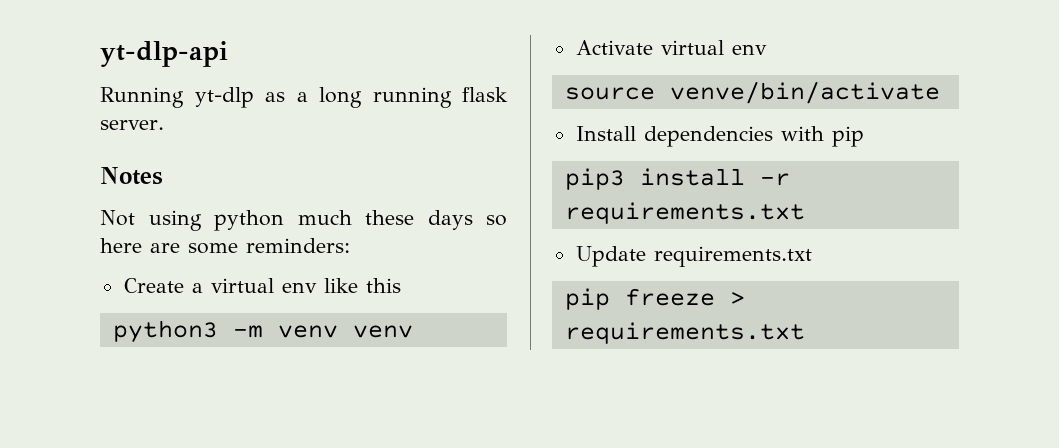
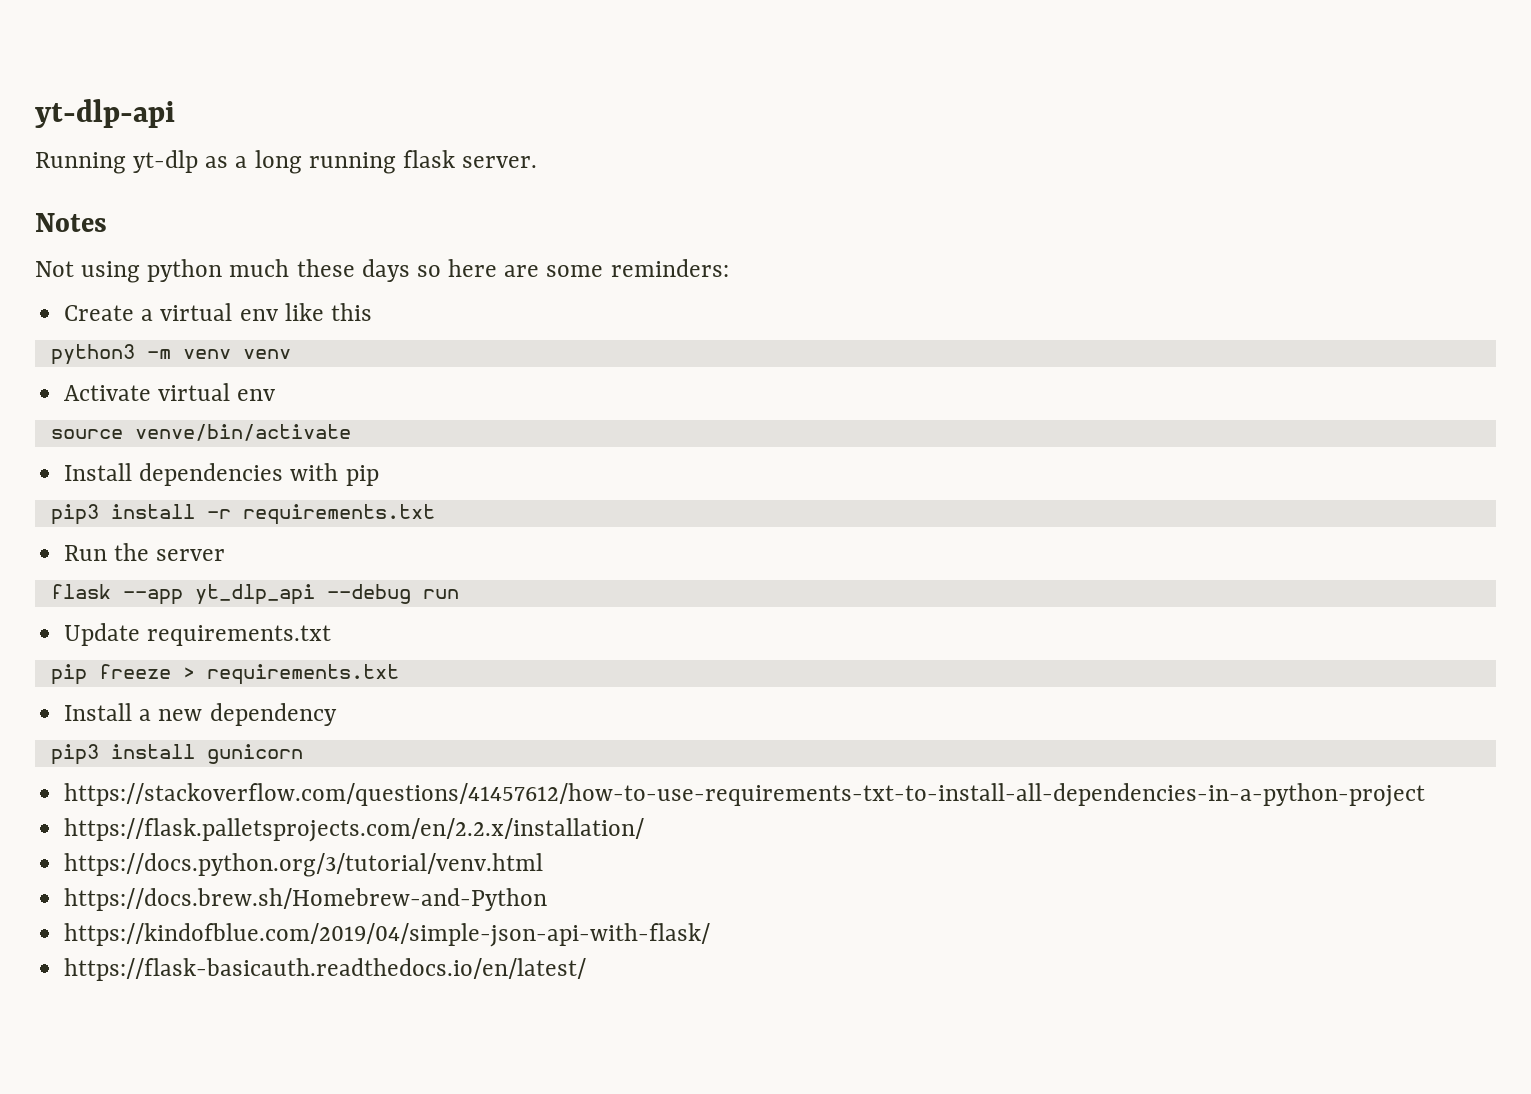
+ Run the server
+ flask --app yt_dlp_api --debug run
+ Install a new dependency
+ pip3 install gunicorn
+ https://stackoverflow.com/questions/41457612/how-to-use-requirements-txt-to-install-all-dependencies-in-a-python-project
+ https://flask.palletsprojects.com/en/2.2.x/installation/
+ https://docs.python.org/3/tutorial/venv.html
+ https://docs.brew.sh/Homebrew-and-Python
+ https://kindofblue.com/2019/04/simple-json-api-with-flask/
+ https://flask-basicauth.readthedocs.io/en/latest/

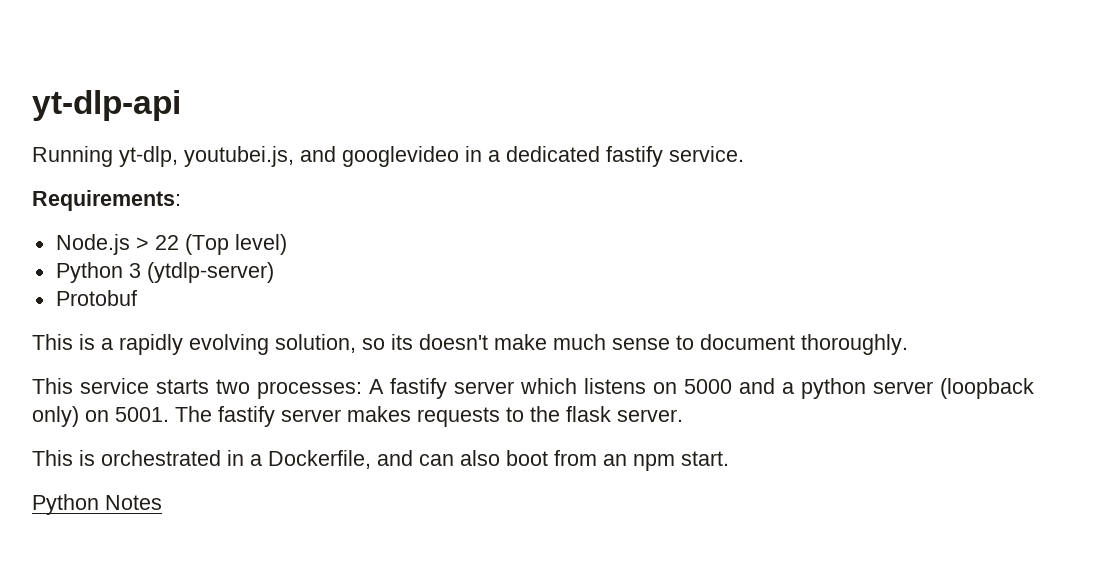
- Running yt-dlp as a long running flask server.
- Notes
- Not using python much these days so here are some reminders:
- Create a virtual env like this
- python3 -m venv venv
- Activate virtual env
- source venve/bin/activate
- Install dependencies with pip
- pip3 install -r requirements.txt
- Run the server
- flask --app yt_dlp_api --debug run
- Update requirements.txt
- pip freeze > requirements.txt
- Install a new dependency
- pip3 install gunicorn
- https://stackoverflow.com/questions/41457612/how-to-use-requirements-txt-to-install-all-dependencies-in-a-python-project
- https://flask.palletsprojects.com/en/2.2.x/installation/
- https://docs.python.org/3/tutorial/venv.html
- https://docs.brew.sh/Homebrew-and-Python
- https://kindofblue.com/2019/04/simple-json-api-with-flask/
- https://flask-basicauth.readthedocs.io/en/latest/
+ Running yt-dlp, youtubei.js, and googlevideo in a dedicated fastify service.
+ Requirements:
+ Node.js > 22 (Top level)
+ Python 3 (ytdlp-server)
+ Protobuf
+ This is a rapidly evolving solution, so its doesn't make much sense to document thoroughly.
+ This service starts two processes: A fastify server which listens on 5000 and a python server (loopback only) on 5001. The fastify server makes requests to the flask server.
+ This is orchestrated in a Dockerfile, and can also boot from an npm start.
+ Python Notes

